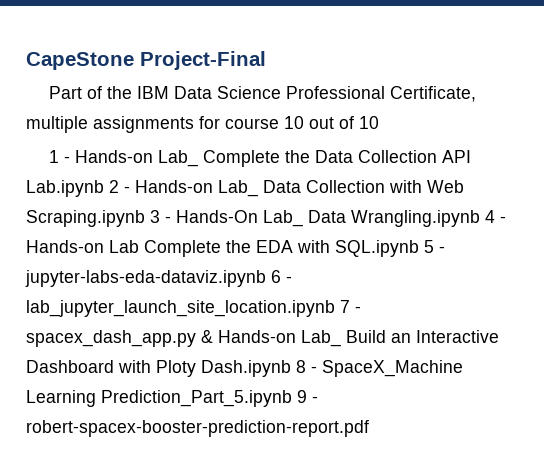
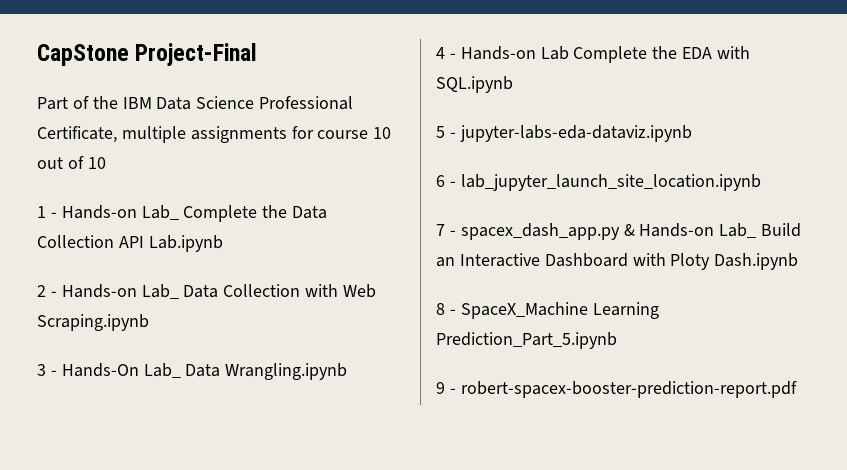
- CapeStone Project-Final
+ CapStone Project-Final
- 1 - Hands-on Lab_ Complete the Data Collection API Lab.ipynb 2 - Hands-on Lab_ Data Collection with Web Scraping.ipynb 3 - Hands-On Lab_ Data Wrangling.ipynb 4 - Hands-on Lab Complete the EDA with SQL.ipynb 5 - jupyter-labs-eda-dataviz.ipynb 6 - lab_jupyter_launch_site_location.ipynb 7 - spacex_dash_app.py & Hands-on Lab_ Build an Interactive Dashboard with Ploty Dash.ipynb 8 - SpaceX_Machine Learning Prediction_Part_5.ipynb 9 - robert-spacex-booster-prediction-report.pdf
+ 1 - Hands-on Lab_ Complete the Data Collection API Lab.ipynb
+ 2 - Hands-on Lab_ Data Collection with Web Scraping.ipynb
+ 3 - Hands-On Lab_ Data Wrangling.ipynb
+ 4 - Hands-on Lab Complete the EDA with SQL.ipynb
+ 5 - jupyter-labs-eda-dataviz.ipynb
+ 6 - lab_jupyter_launch_site_location.ipynb
+ 7 - spacex_dash_app.py & Hands-on Lab_ Build an Interactive Dashboard with Ploty Dash.ipynb
+ 8 - SpaceX_Machine Learning Prediction_Part_5.ipynb
+ 9 - robert-spacex-booster-prediction-report.pdf

